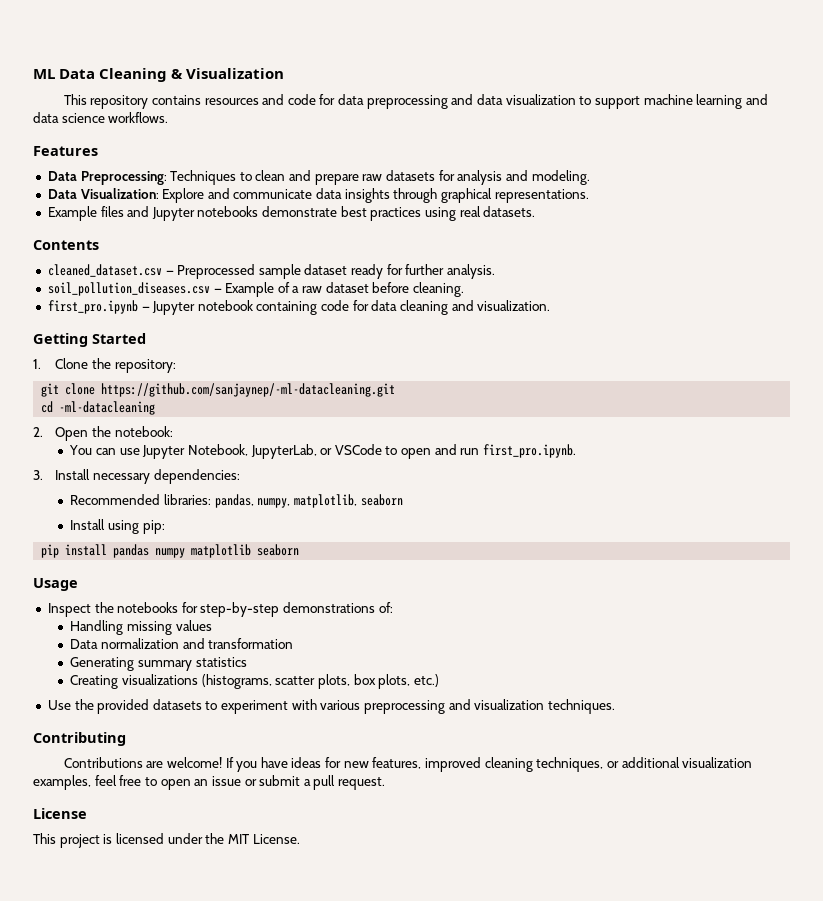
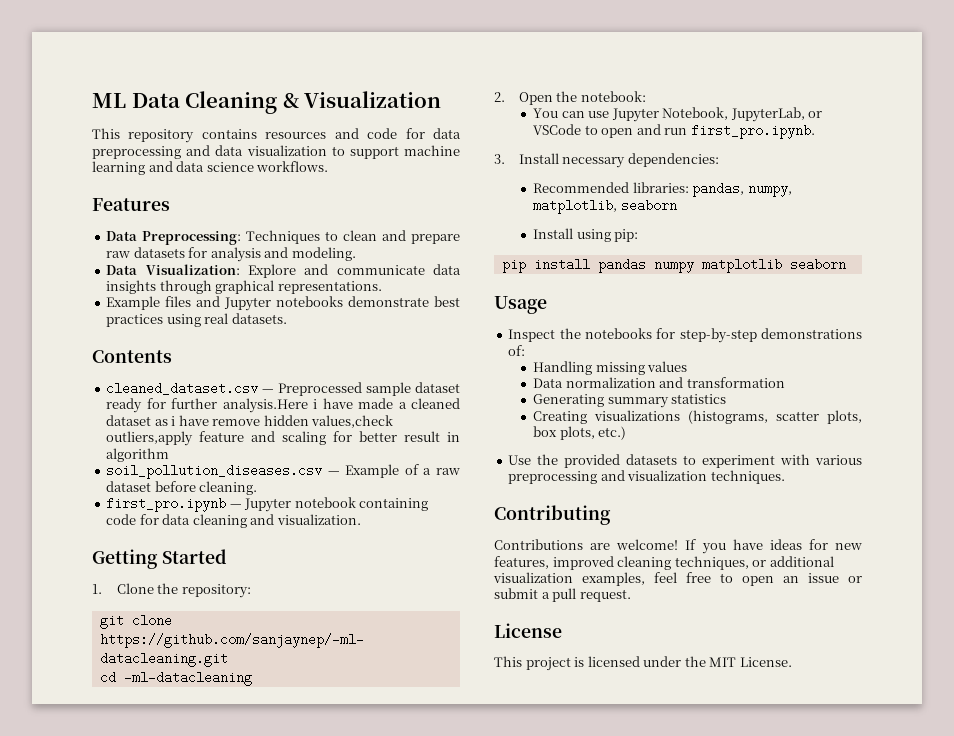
- cleaned_dataset.csv — Preprocessed sample dataset ready for further analysis.
+ cleaned_dataset.csv — Preprocessed sample dataset ready for further analysis.Here i have made a cleaned dataset as i have remove hidden values,check outliers,apply feature and scaling for better result in algorithm

